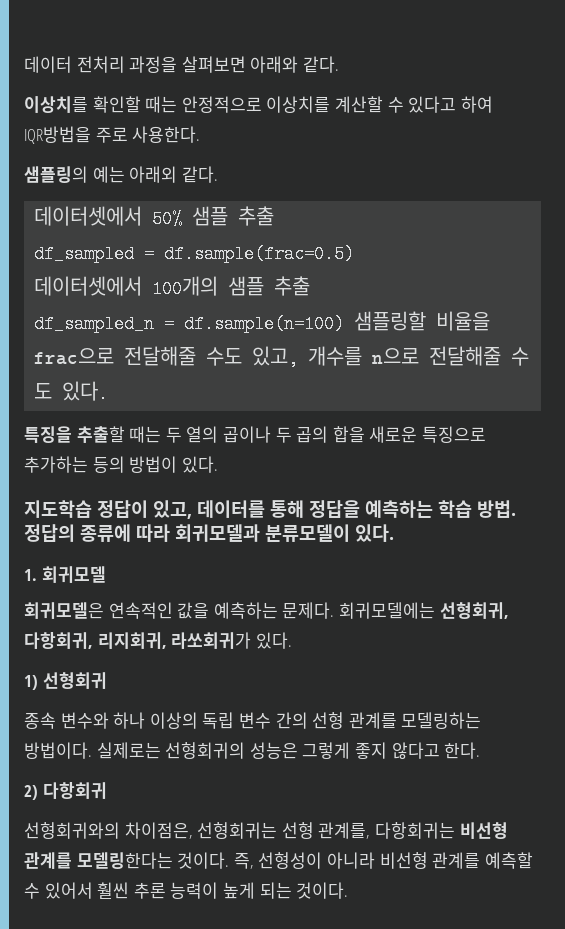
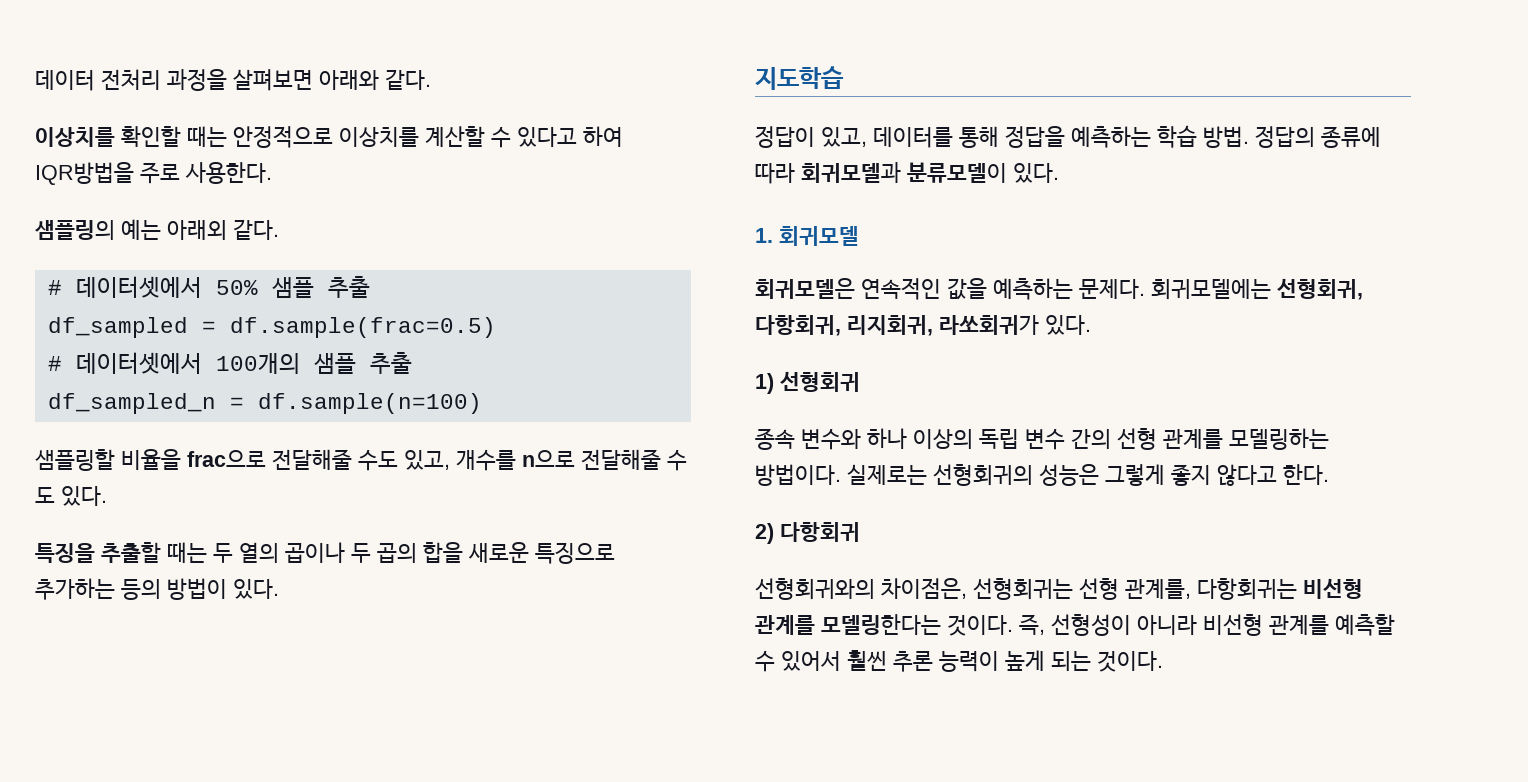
- 데이터셋에서 50% 샘플 추출
+ # 데이터셋에서 50% 샘플 추출
- 데이터셋에서 100개의 샘플 추출
+ # 데이터셋에서 100개의 샘플 추출
- df_sampled_n = df.sample(n=100) 샘플링할 비율을 frac으로 전달해줄 수도 있고, 개수를 n으로 전달해줄 수 도 있다.
+ df_sampled_n = df.sample(n=100)
+ 샘플링할 비율을 frac으로 전달해줄 수도 있고, 개수를 n으로 전달해줄 수 도 있다.
- 지도학습 정답이 있고, 데이터를 통해 정답을 예측하는 학습 방법.
+ 지도학습
+ 정답이 있고, 데이터를 통해 정답을 예측하는 학습 방법.

